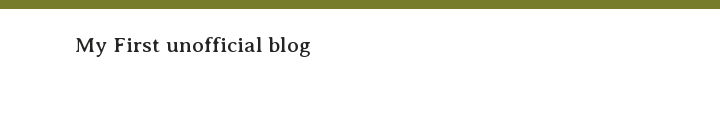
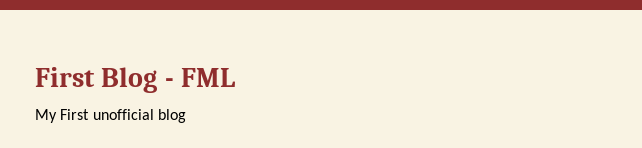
+ First Blog - FML

